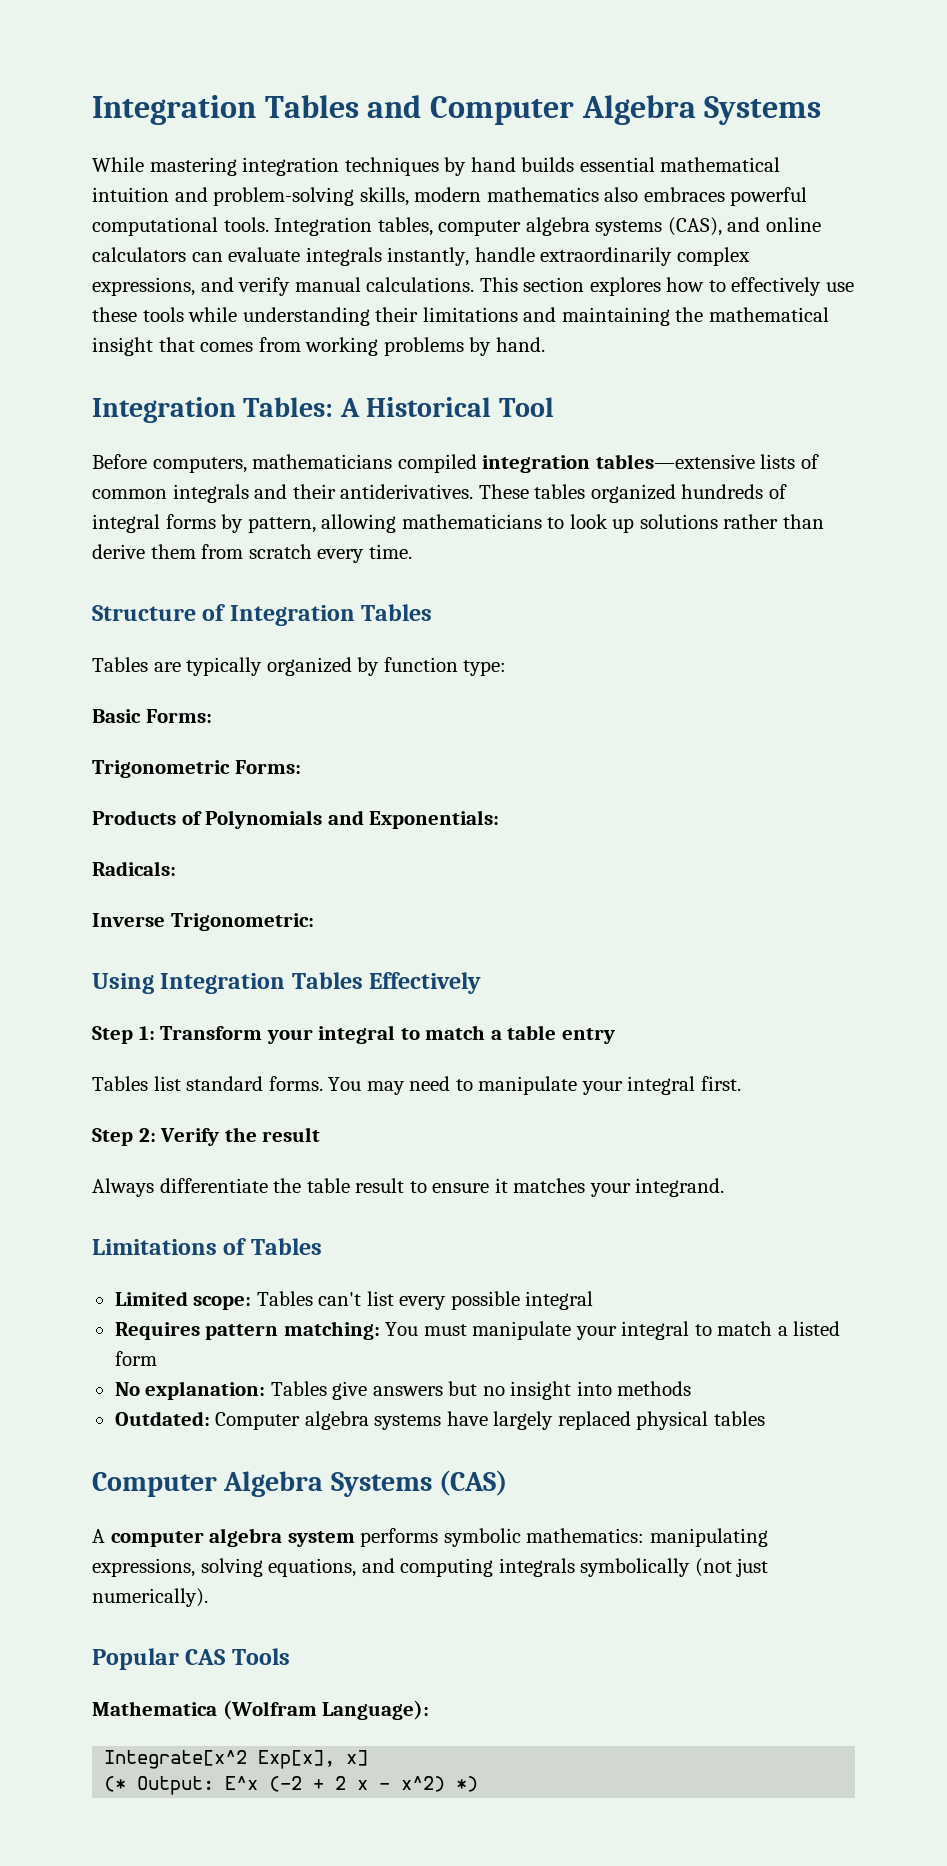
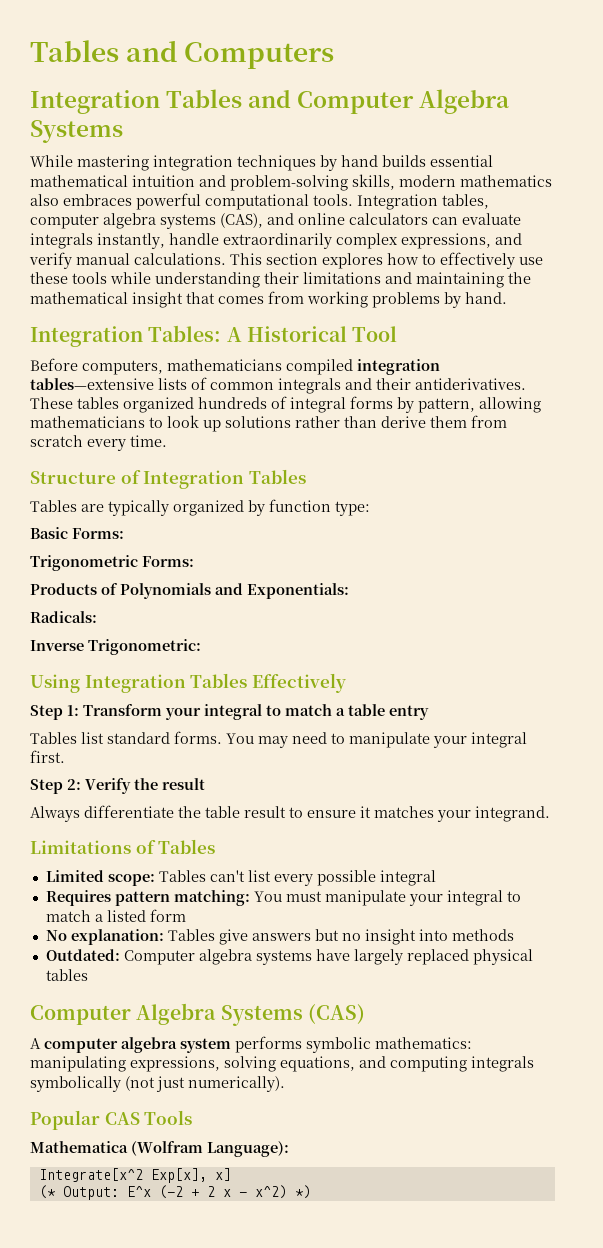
+ Tables and Computers

